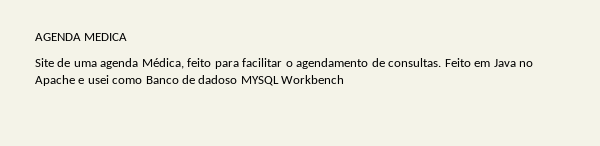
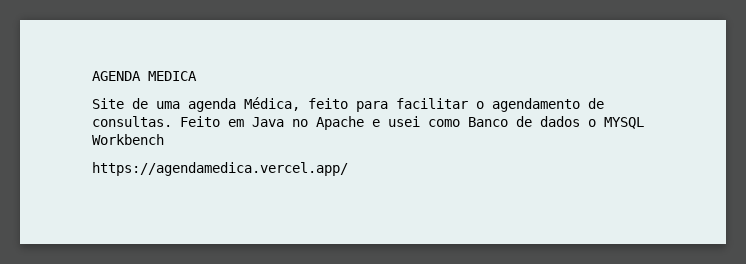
- Feito em Java no Apache e usei como Banco de dadoso MYSQL Workbench
+ Feito em Java no Apache e usei como Banco de dados o MYSQL Workbench
+ https://agendamedica.vercel.app/

